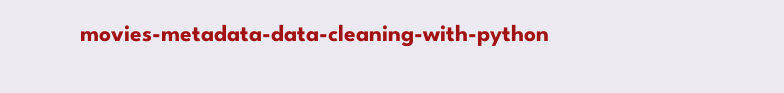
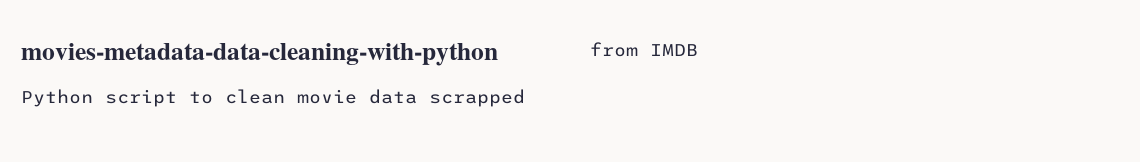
+ Python script to clean movie data scrapped from IMDB

